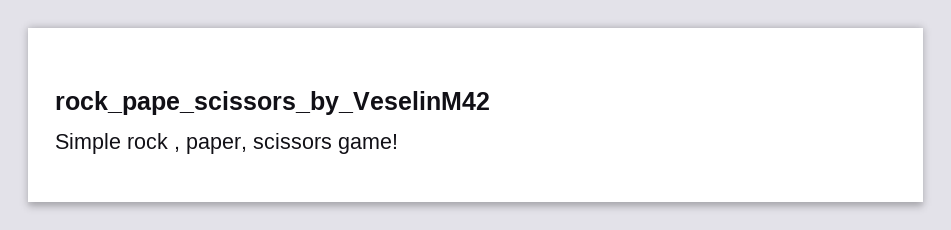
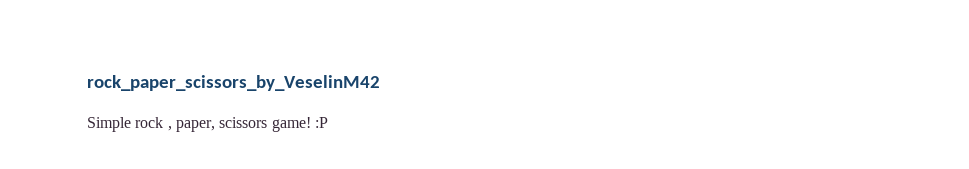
- rock_pape_scissors_by_VeselinM42
+ rock_paper_scissors_by_VeselinM42
- Simple rock , paper, scissors game!
+ Simple rock , paper, scissors game! :P

